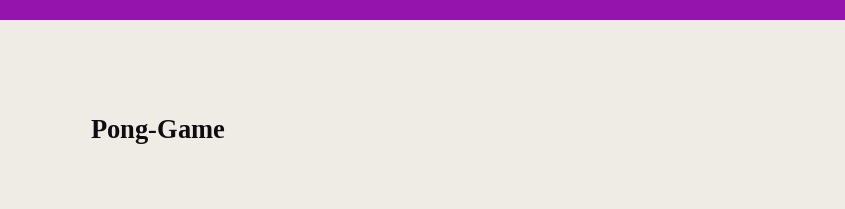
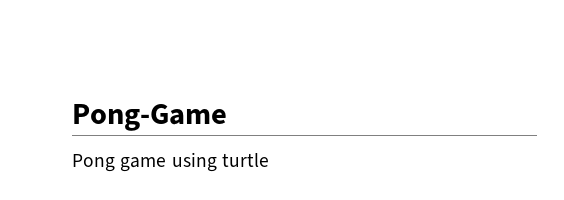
+ Pong game using turtle

